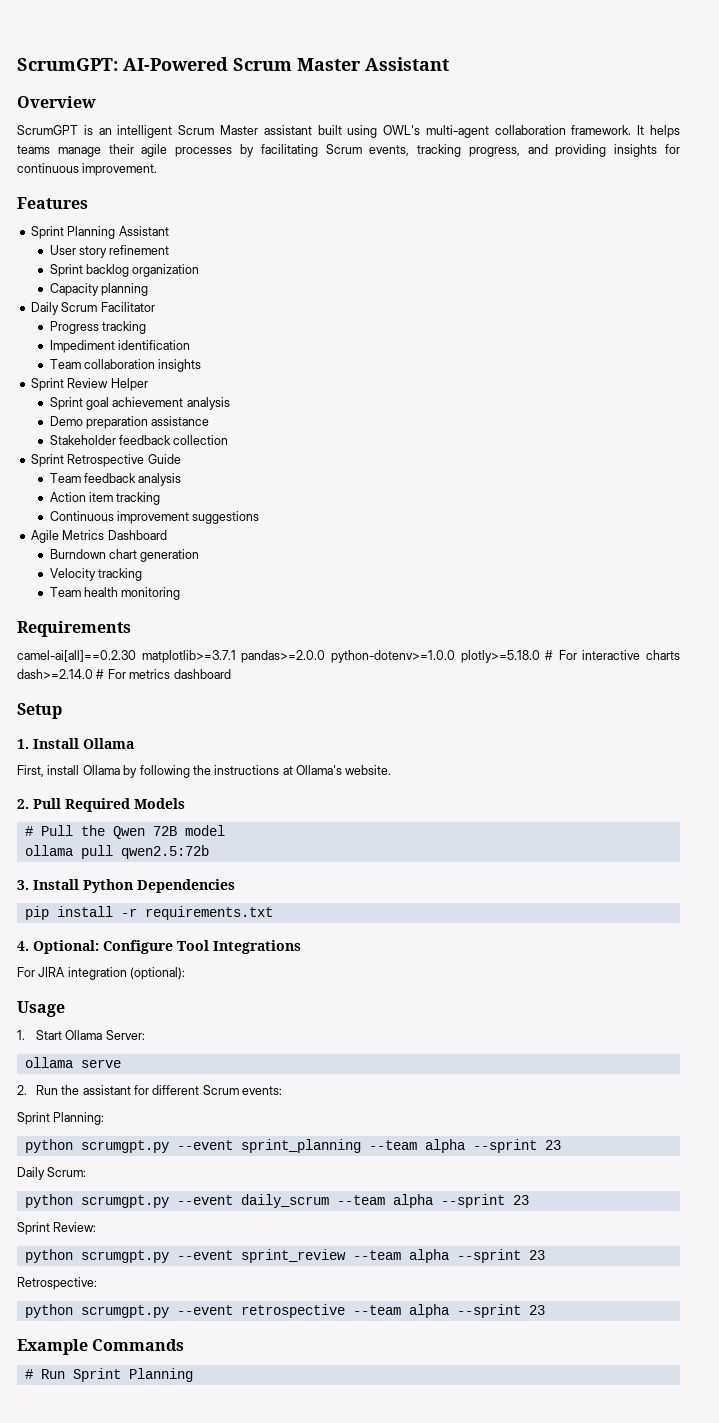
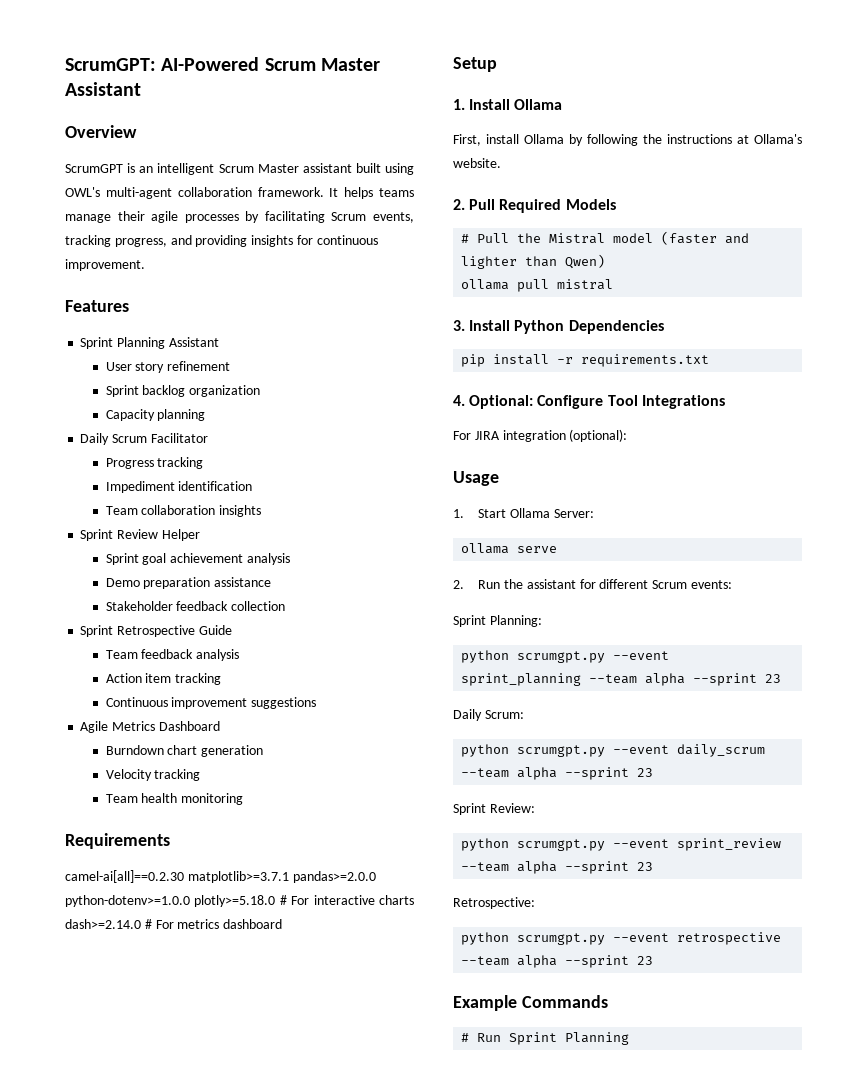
- # Pull the Qwen 72B model
+ # Pull the Mistral model (faster and lighter than Qwen)
- ollama pull qwen2.5:72b
+ ollama pull mistral

